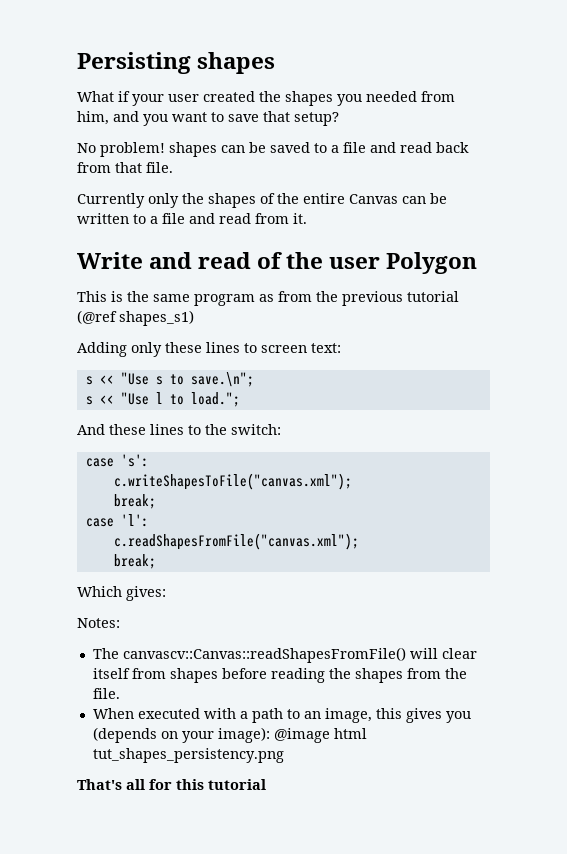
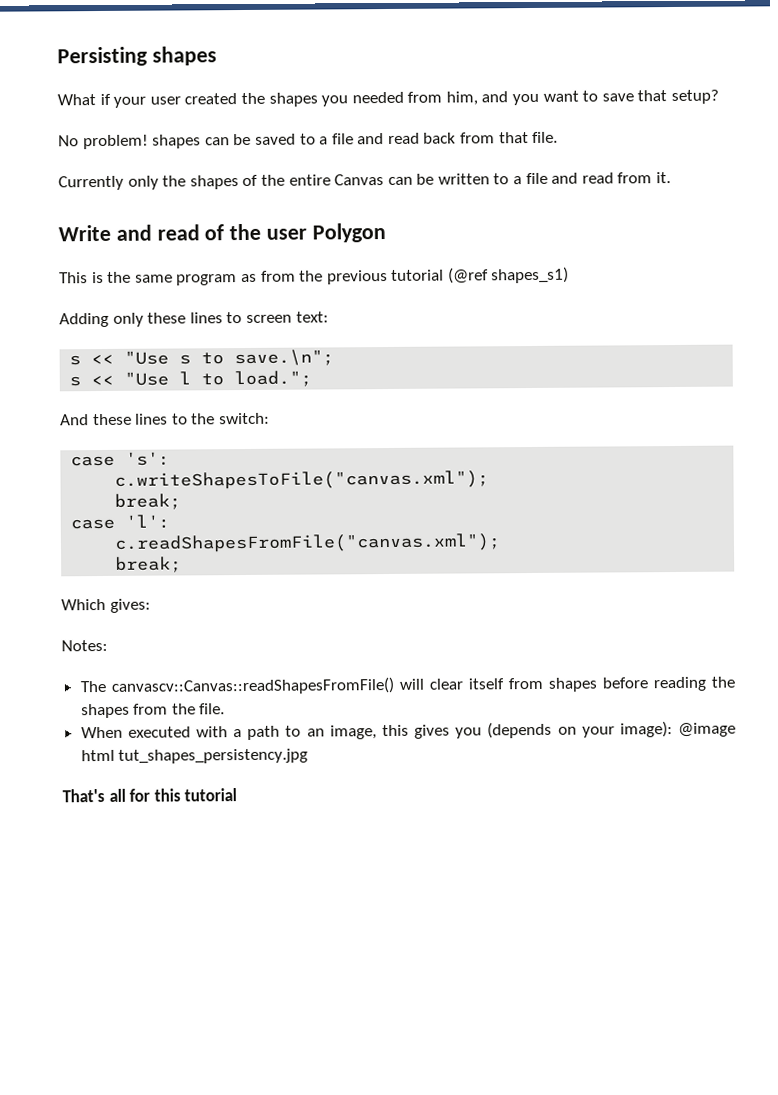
- When executed with a path to an image, this gives you (depends on your image): @image html tut_shapes_persistency.png
+ When executed with a path to an image, this gives you (depends on your image): @image html tut_shapes_persistency.jpg

